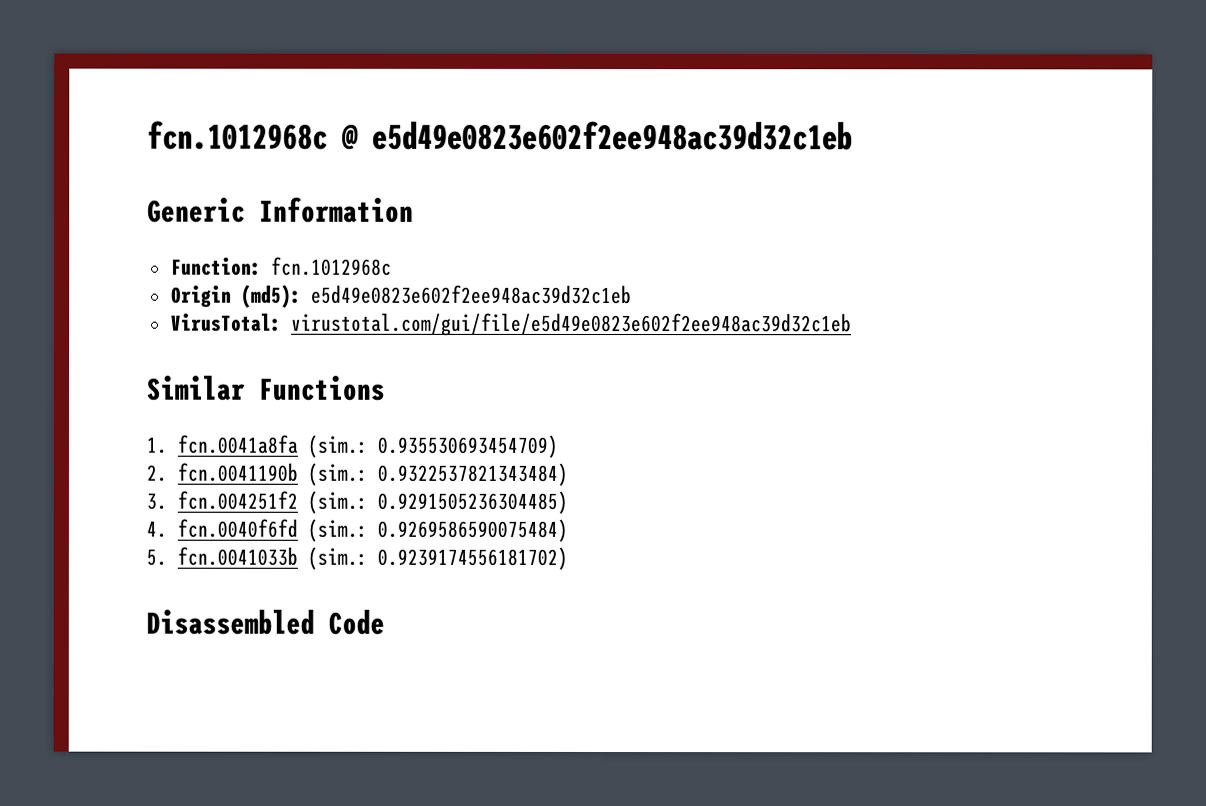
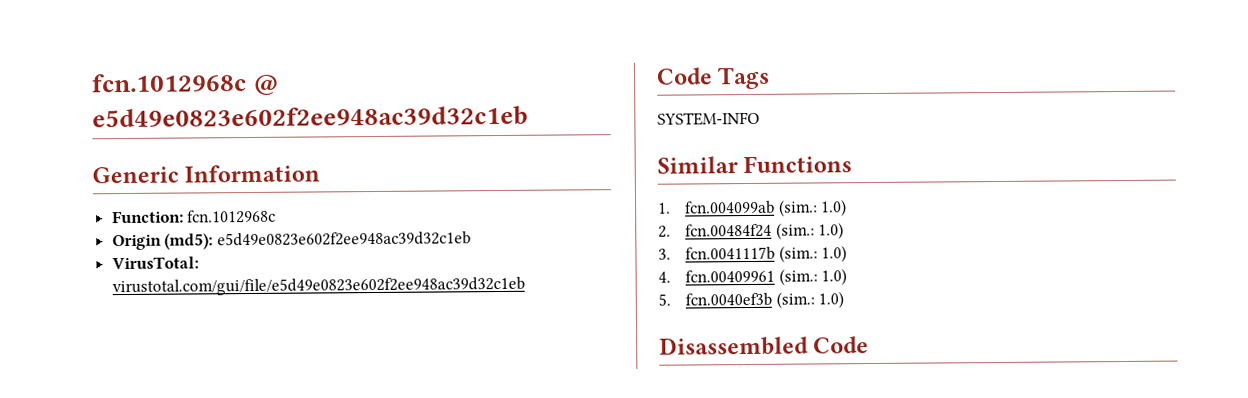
+ Code Tags
+ SYSTEM-INFO
- 1. fcn.0041a8fa (sim.: 0.935530693454709)
- 2. fcn.0041190b (sim.: 0.9322537821343484)
- 3. fcn.004251f2 (sim.: 0.9291505236304485)
- 4. fcn.0040f6fd (sim.: 0.9269586590075484)
- 5. fcn.0041033b (sim.: 0.9239174556181702)
+ 1. fcn.004099ab (sim.: 1.0)
+ 2. fcn.00484f24 (sim.: 1.0)
+ 3. fcn.0041117b (sim.: 1.0)
+ 4. fcn.00409961 (sim.: 1.0)
+ 5. fcn.0040ef3b (sim.: 1.0)

